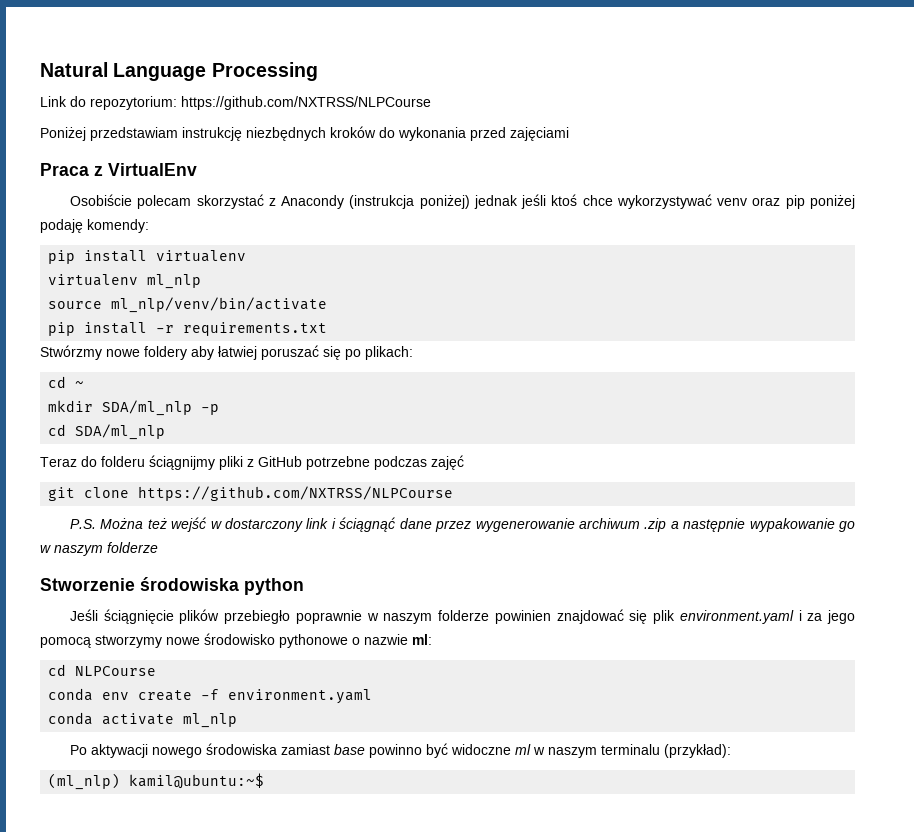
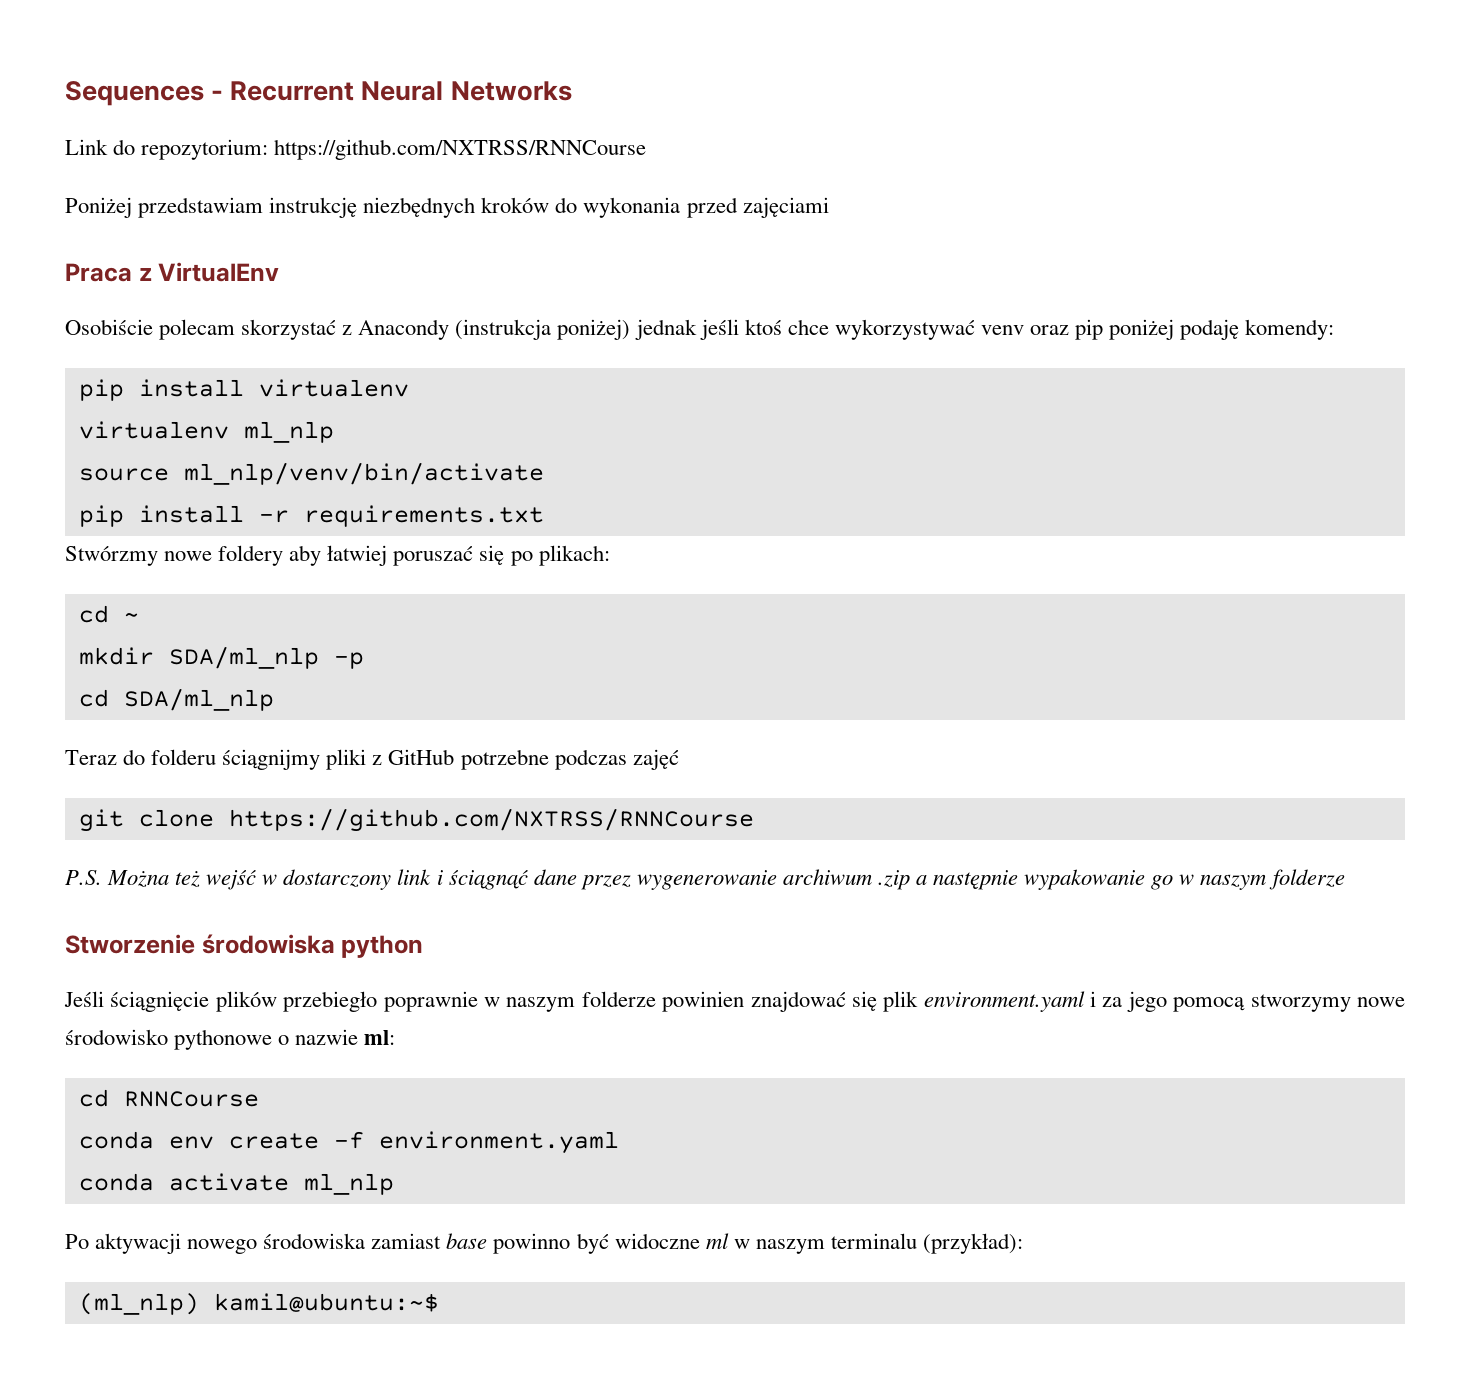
- Natural Language Processing
+ Sequences - Recurrent Neural Networks
- Link do repozytorium: https://github.com/NXTRSS/NLPCourse
+ Link do repozytorium: https://github.com/NXTRSS/RNNCourse
- git clone https://github.com/NXTRSS/NLPCourse
+ git clone https://github.com/NXTRSS/RNNCourse
- cd NLPCourse
+ cd RNNCourse

